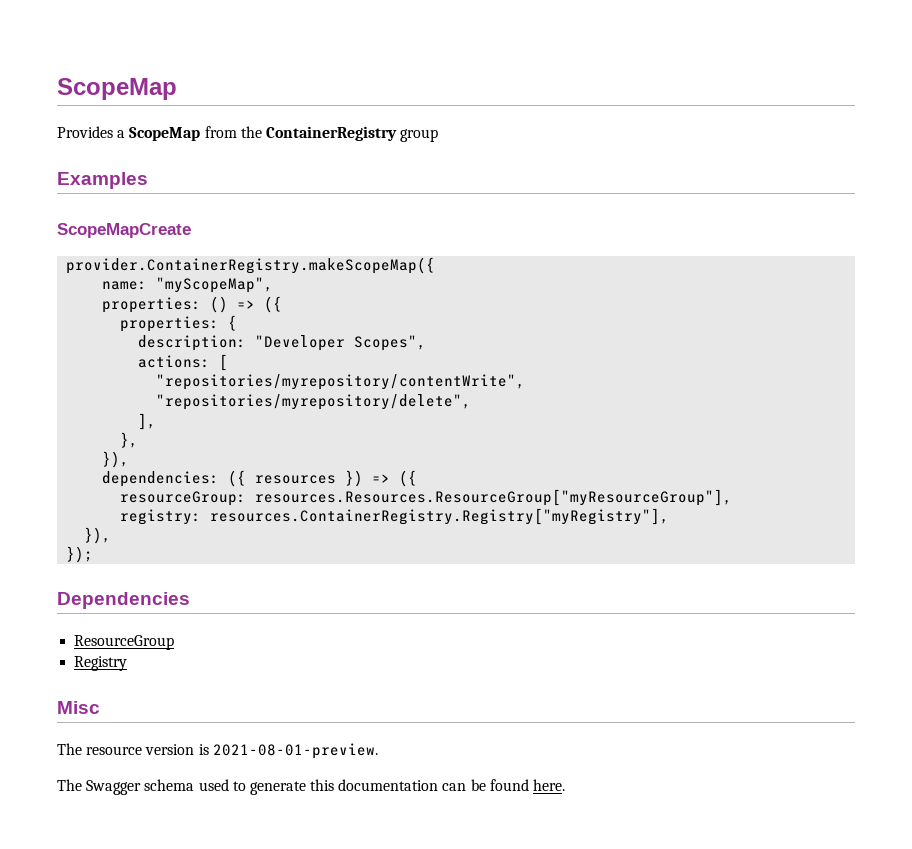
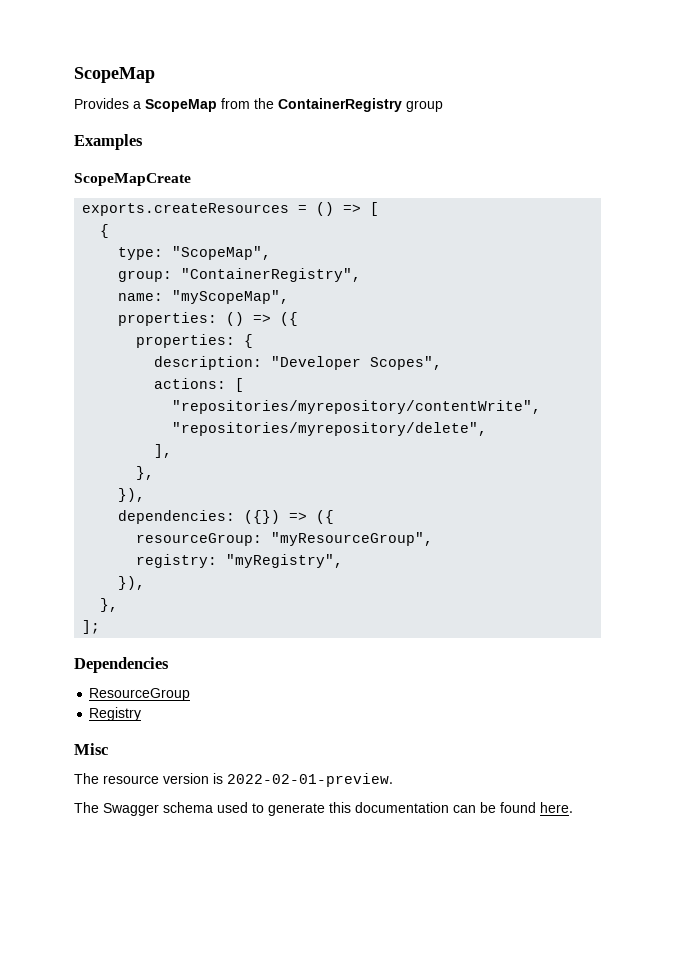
- provider.ContainerRegistry.makeScopeMap({
+ exports.createResources = () => [
+ {
+ type: "ScopeMap",
+ group: "ContainerRegistry",
- dependencies: ({ resources }) => ({
+ dependencies: ({}) => ({
- resourceGroup: resources.Resources.ResourceGroup["myResourceGroup"],
+ resourceGroup: "myResourceGroup",
- registry: resources.ContainerRegistry.Registry["myRegistry"],
+ registry: "myRegistry",
  }),
- });
+ },
+ ];
- The resource version is 2021-08-01-preview.
+ The resource version is 2022-02-01-preview.

